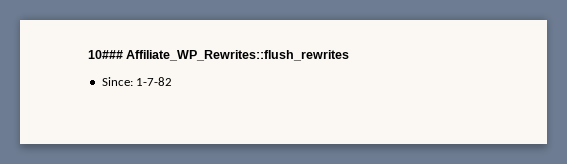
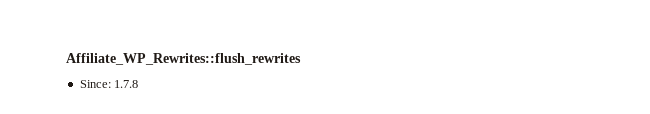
- 10### Affiliate_WP_Rewrites::flush_rewrites
+ Affiliate_WP_Rewrites::flush_rewrites
- Since: 1-7-82
+ Since: 1.7.8

